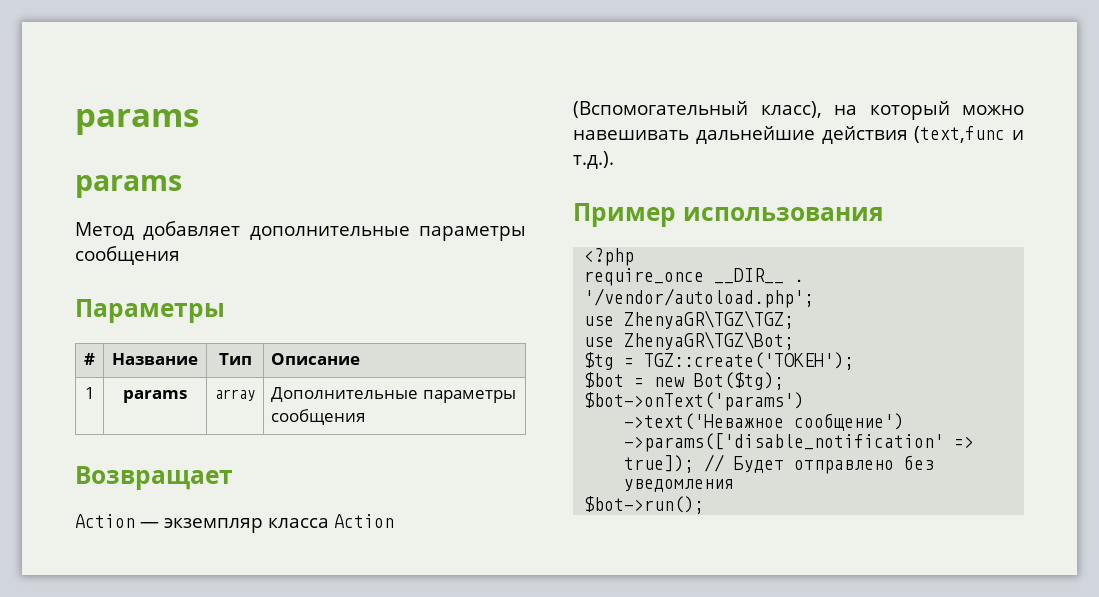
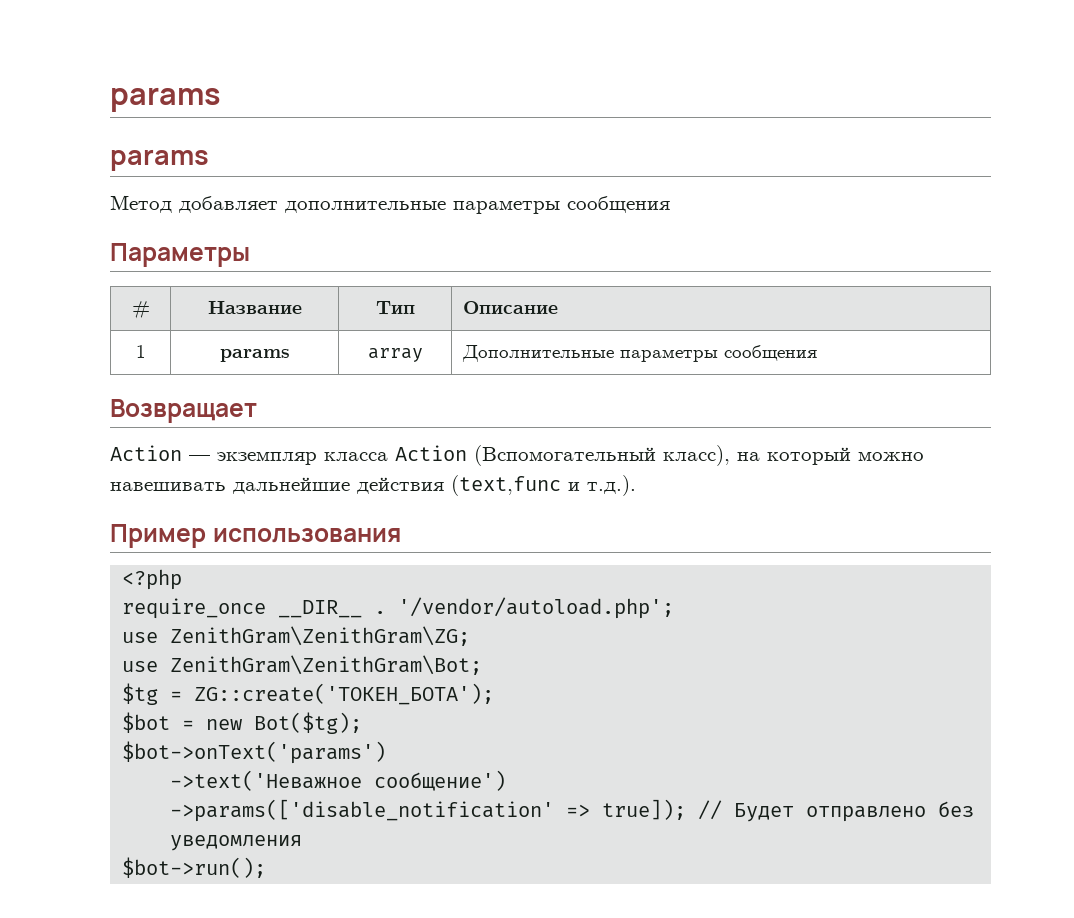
- use ZhenyaGR\TGZ\TGZ;
- use ZhenyaGR\TGZ\Bot;
+ use ZenithGram\ZenithGram\ZG;
+ use ZenithGram\ZenithGram\Bot;
- $tg = TGZ::create('ТОКЕН');
+ $tg = ZG::create('ТОКЕН_БОТА');

